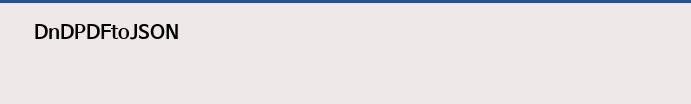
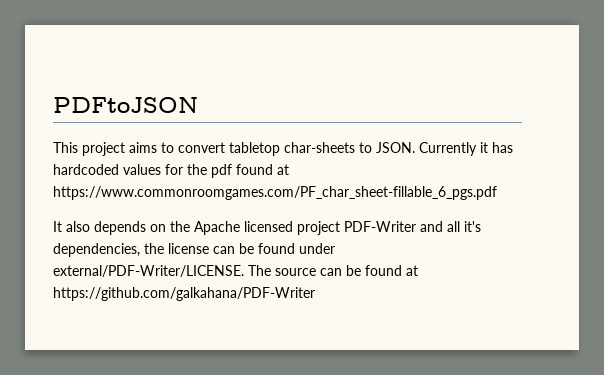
- DnDPDFtoJSON
+ PDFtoJSON
+ This project aims to convert tabletop char-sheets to JSON. Currently it has hardcoded values for the pdf found at https://www.commonroomgames.com/PF_char_sheet-fillable_6_pgs.pdf
+ It also depends on the Apache licensed project PDF-Writer and all it's dependencies, the license can be found under external/PDF-Writer/LICENSE. The source can be found at https://github.com/galkahana/PDF-Writer

